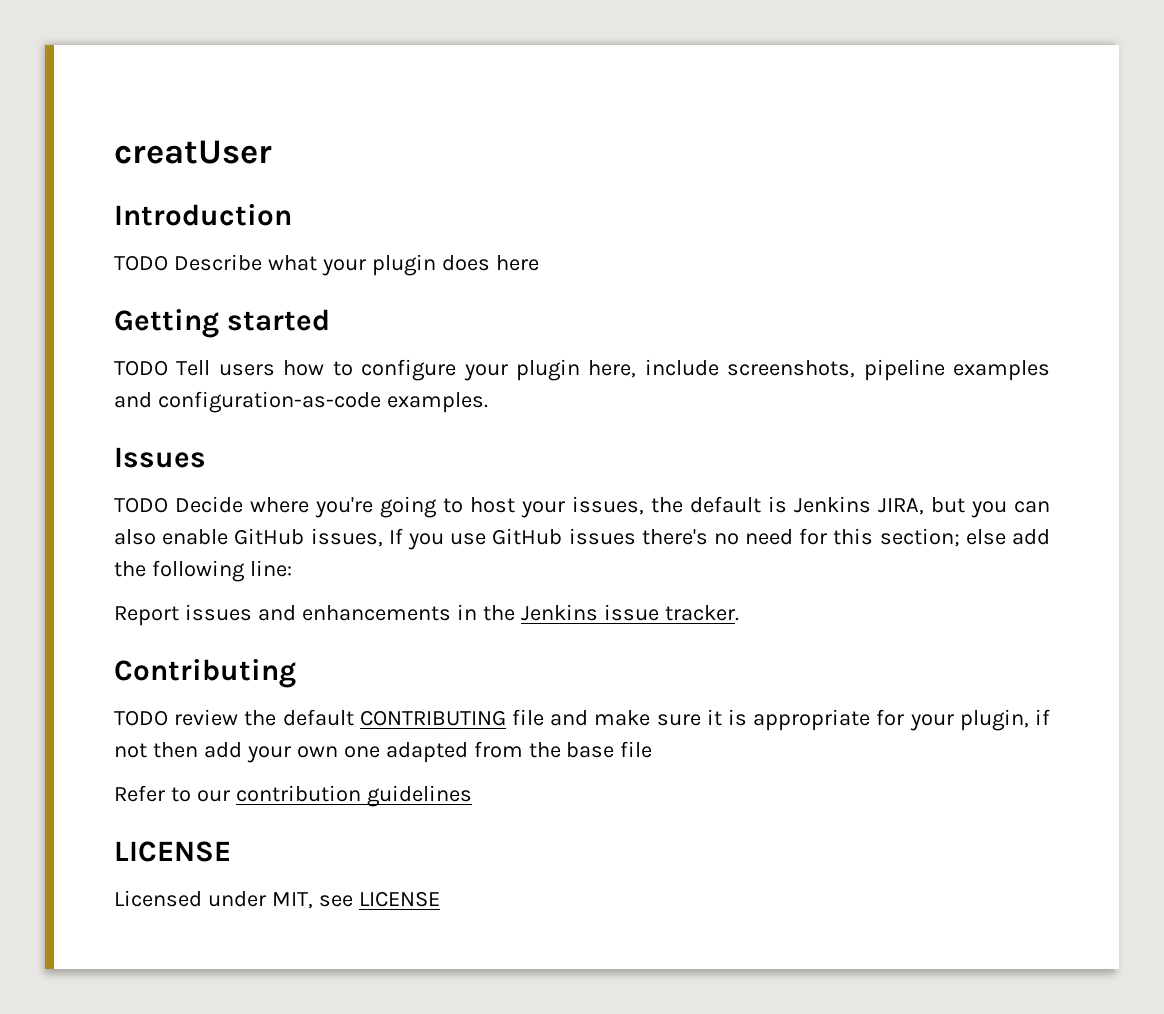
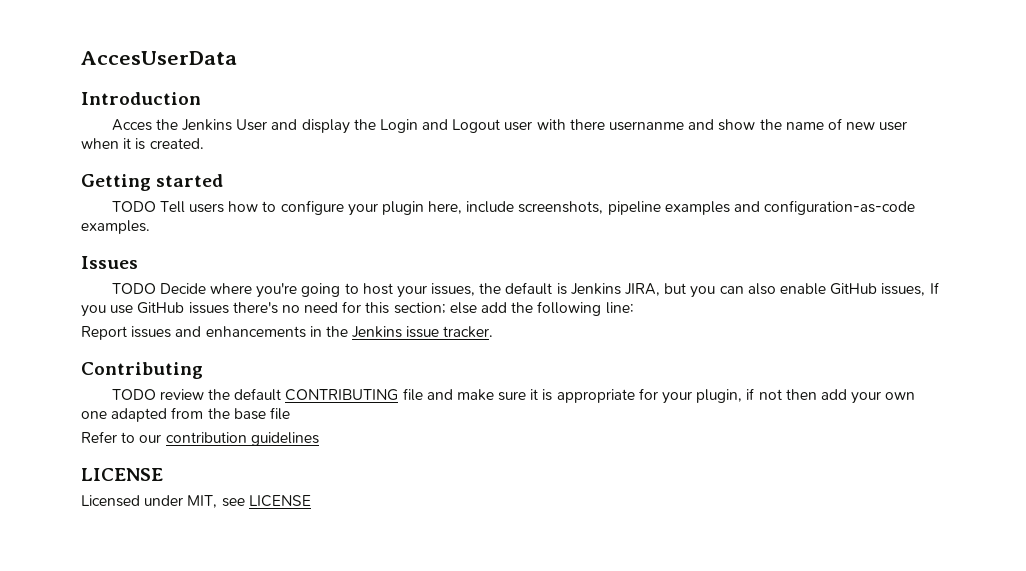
- creatUser
+ AccesUserData
- TODO Describe what your plugin does here
+ Acces the Jenkins User and display the Login and Logout user with there usernanme and show the name of new user when it is created.

